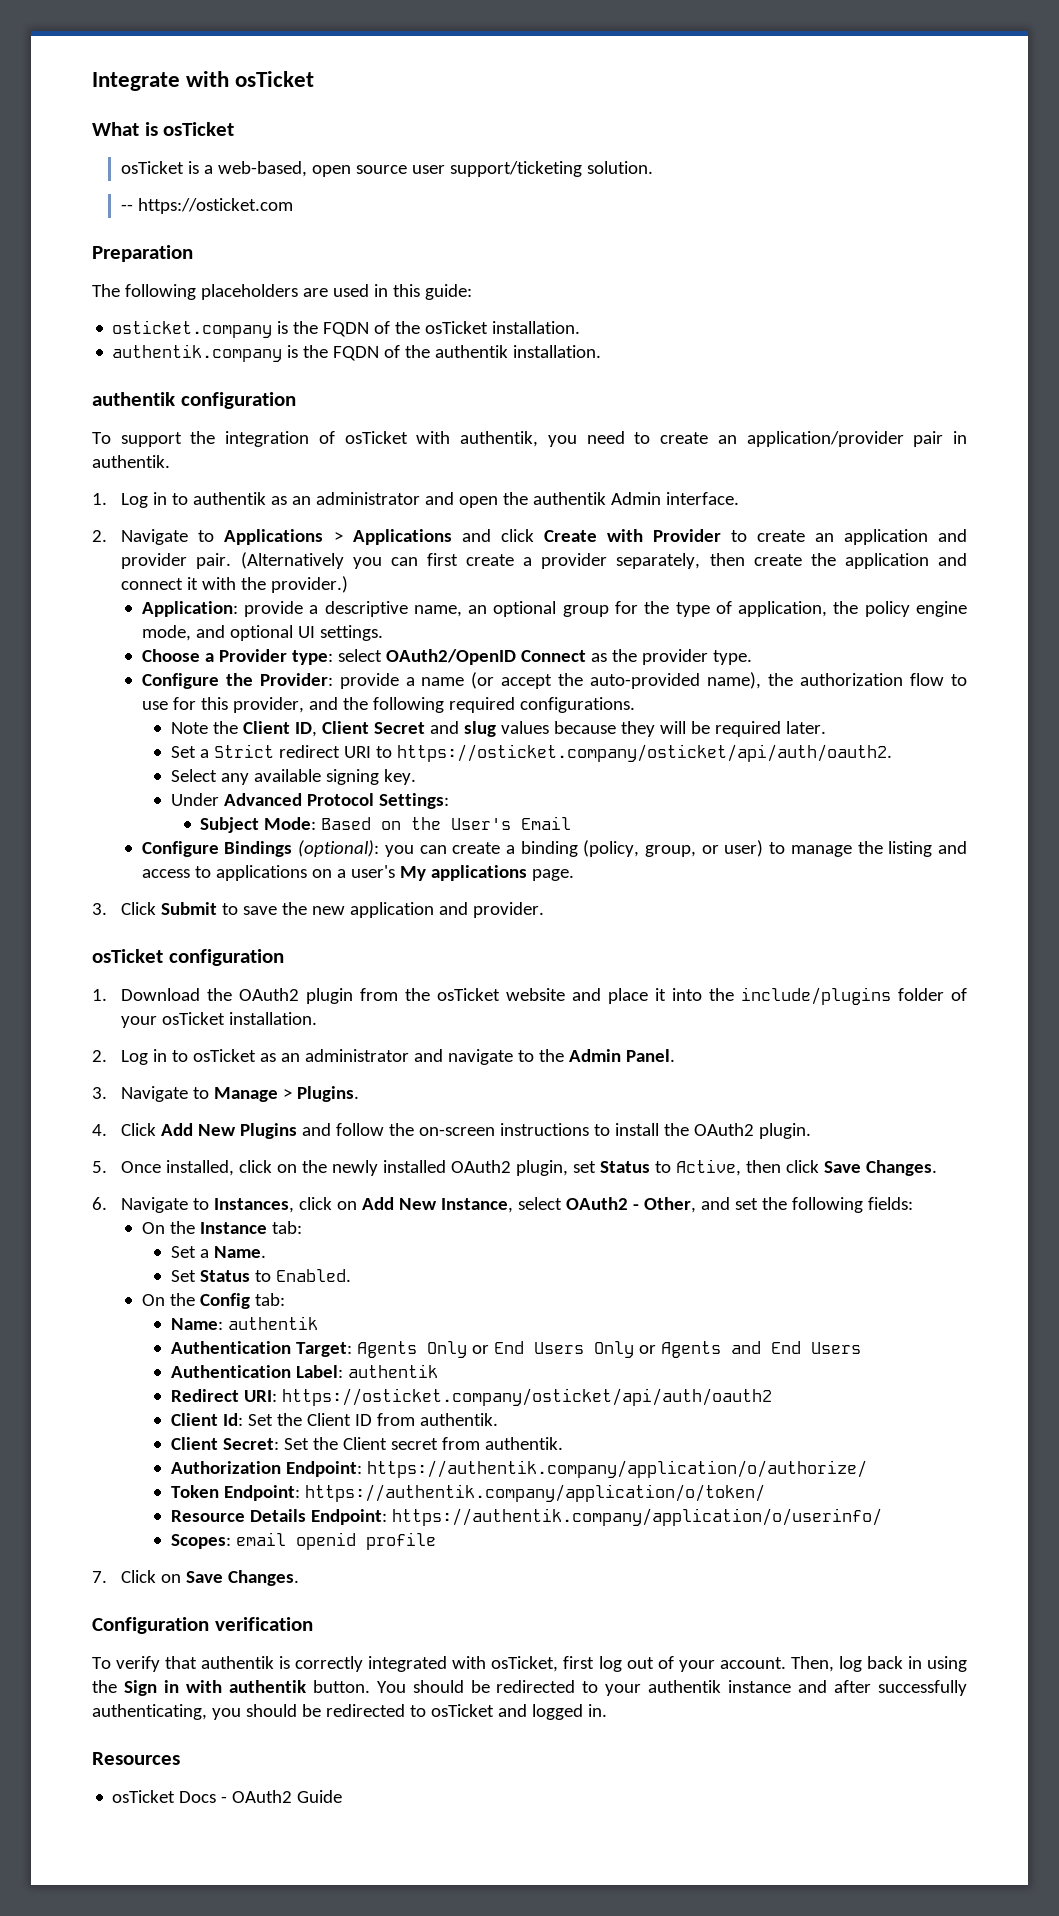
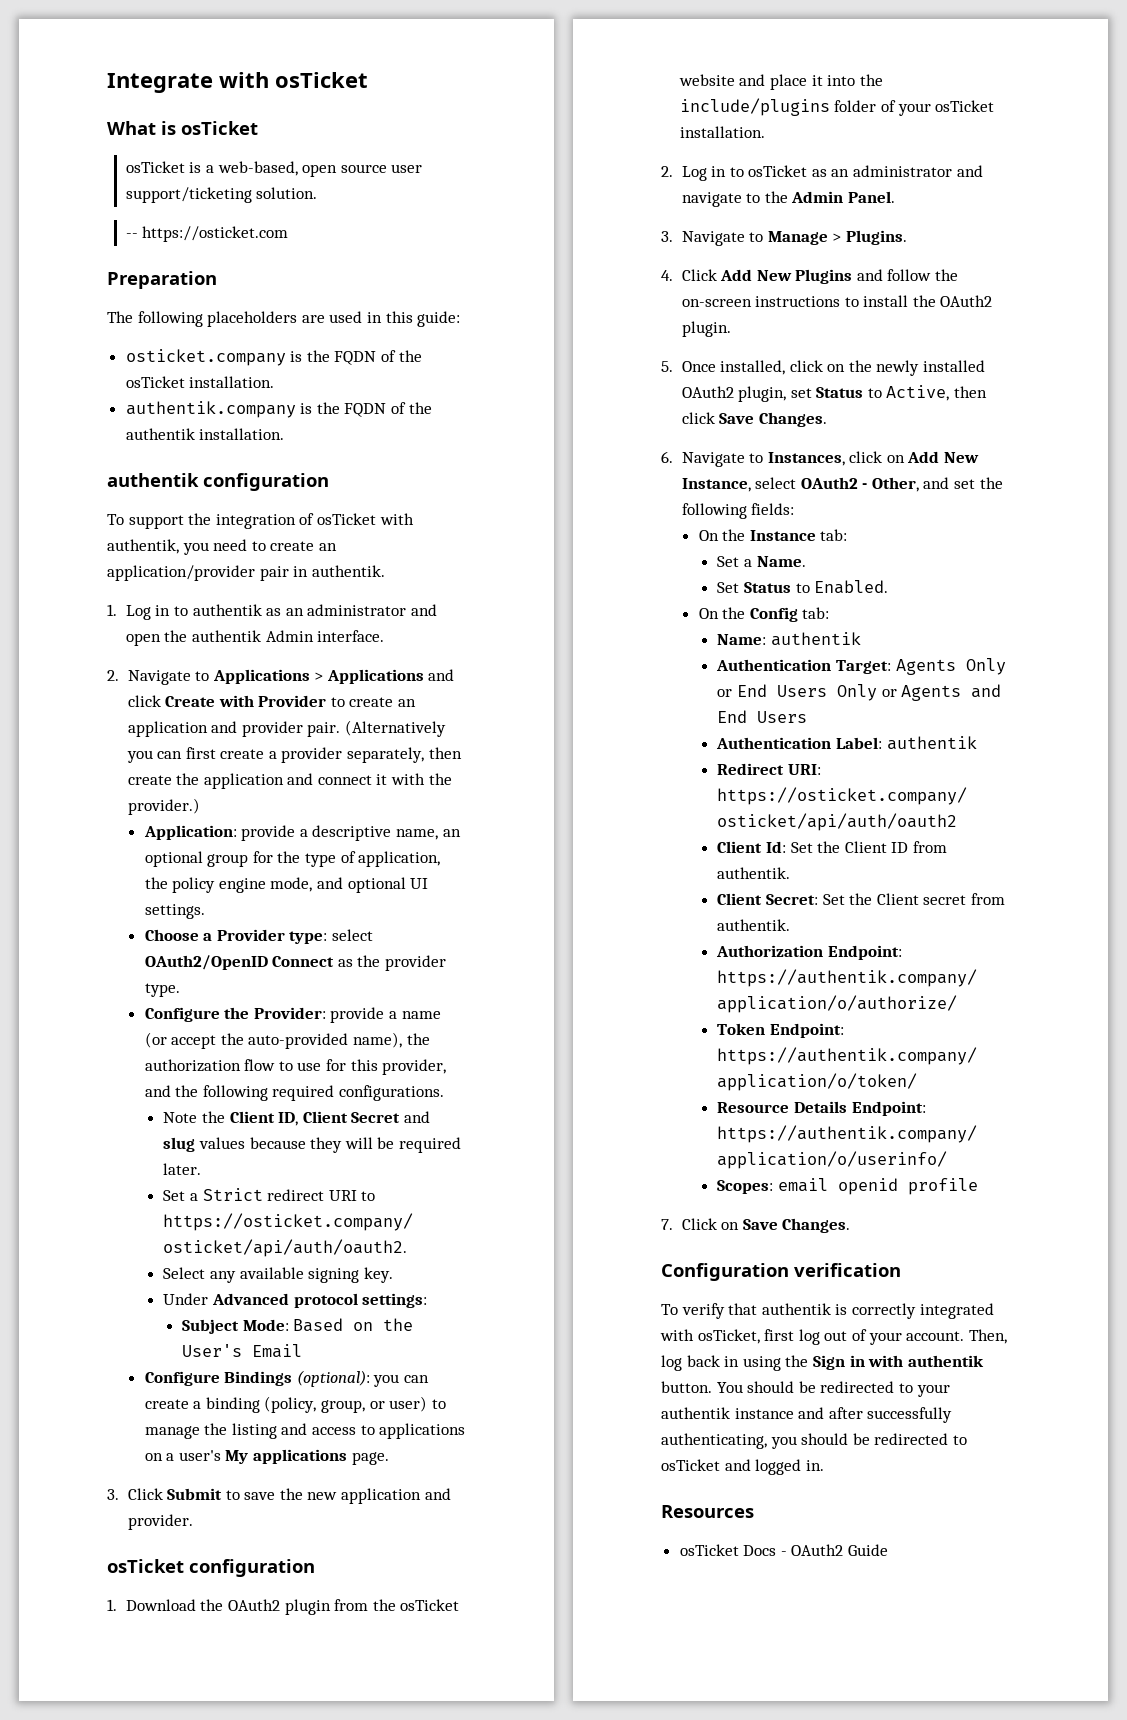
- Under Advanced Protocol Settings:
+ Under Advanced protocol settings:

